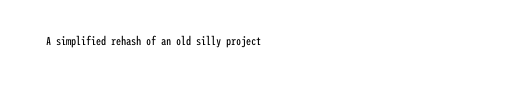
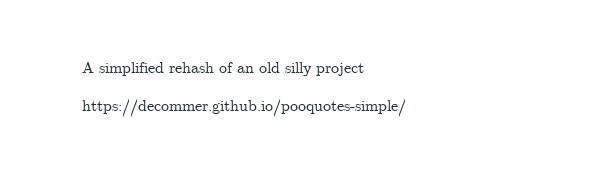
+ https://decommer.github.io/pooquotes-simple/

